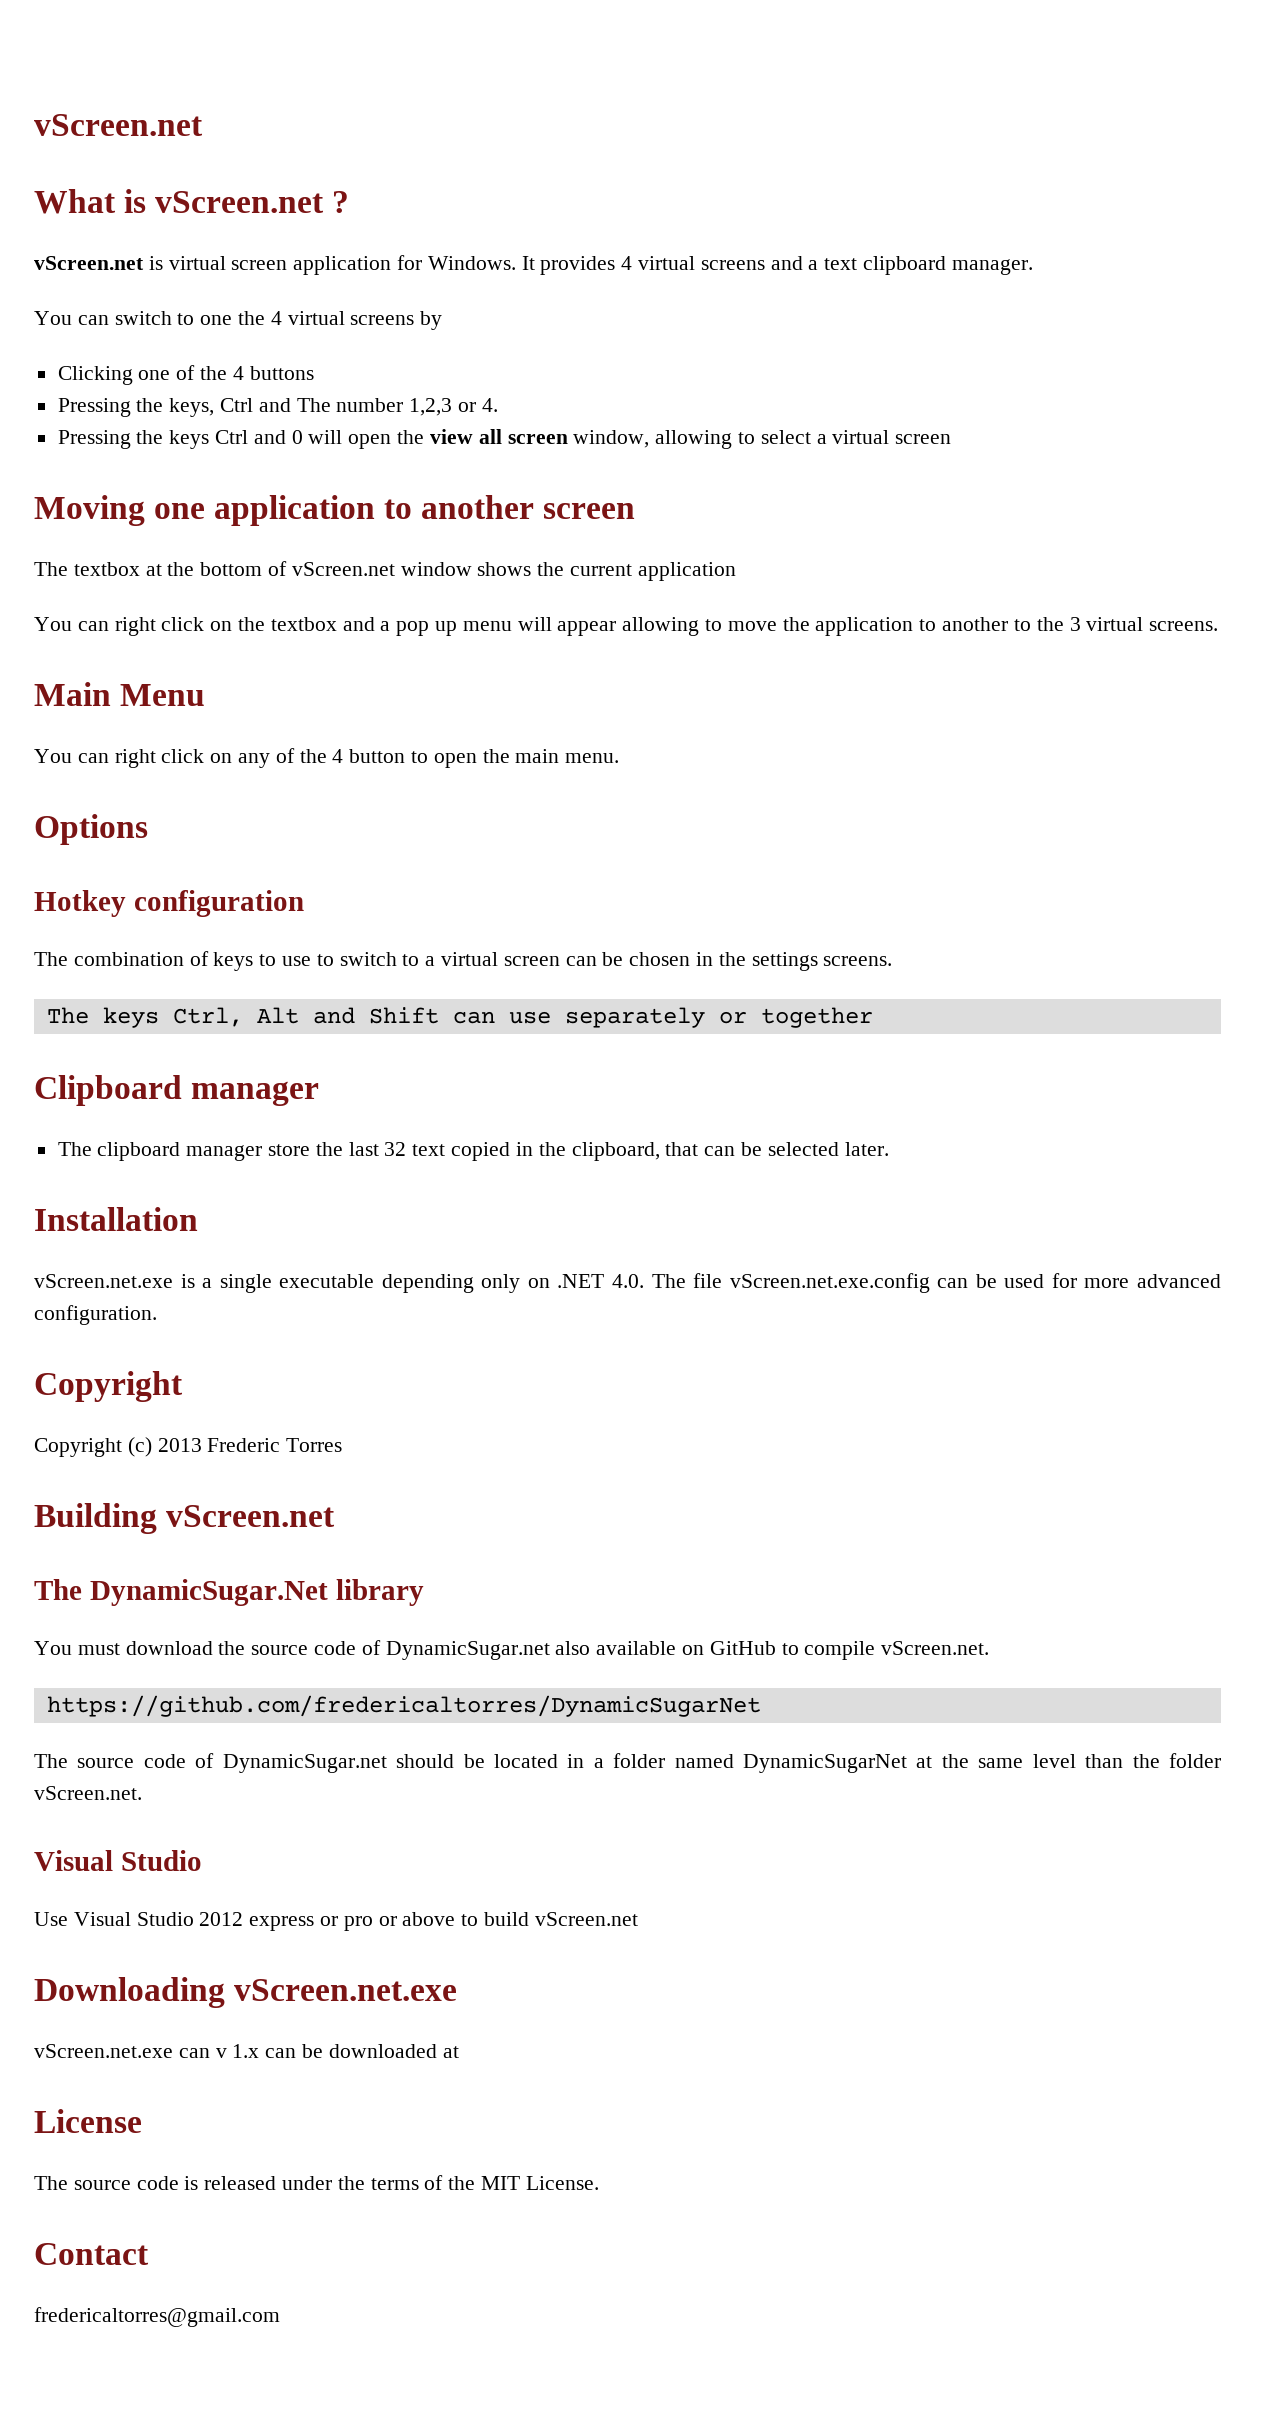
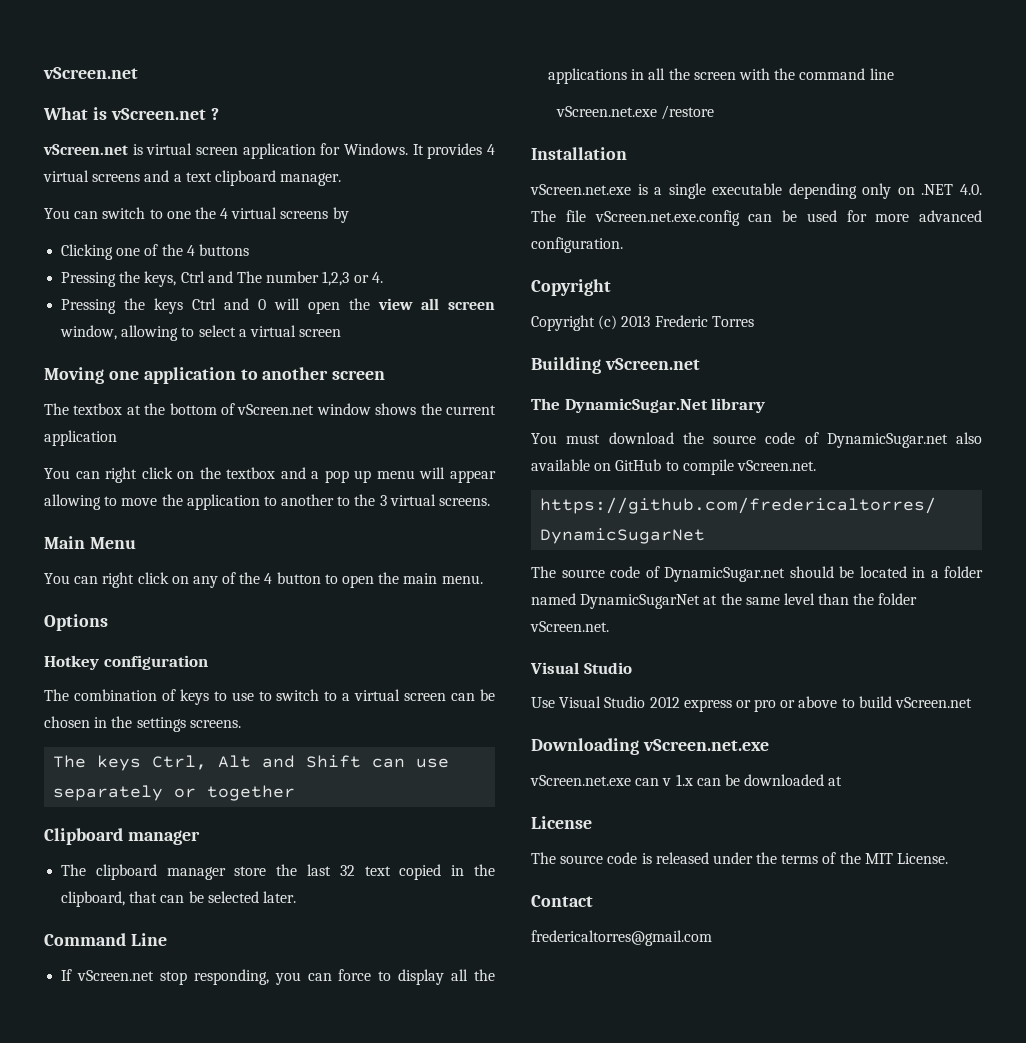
+ Command Line
+ If vScreen.net stop responding, you can force to display all the applications in all the screen with the command line
+ vScreen.net.exe /restore

